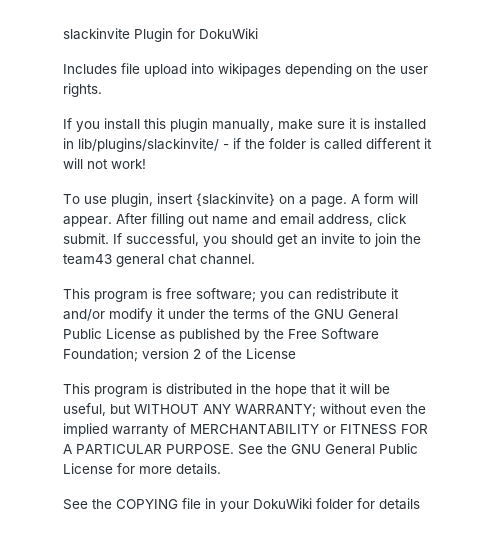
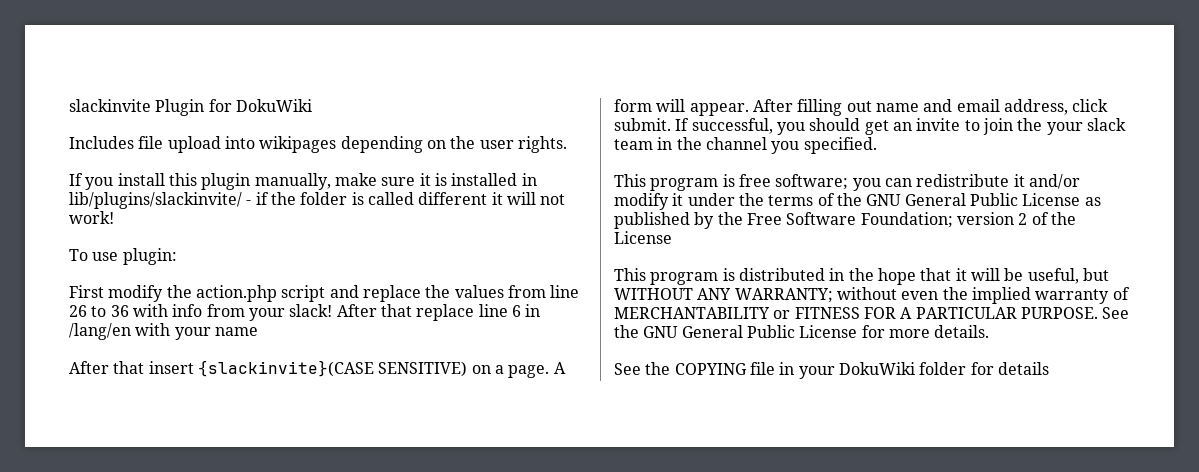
- To use plugin, insert {slackinvite} on a page.
+ To use plugin:
+ First modify the action.php script and replace the values from line 26 to 36 with info from your slack! After that replace line 6 in /lang/en with your name
+ After that insert {slackinvite}(CASE SENSITIVE) on a page.
- If successful, you should get an invite to join the team43 general chat channel.
+ If successful, you should get an invite to join the your slack team in the channel you specified.

